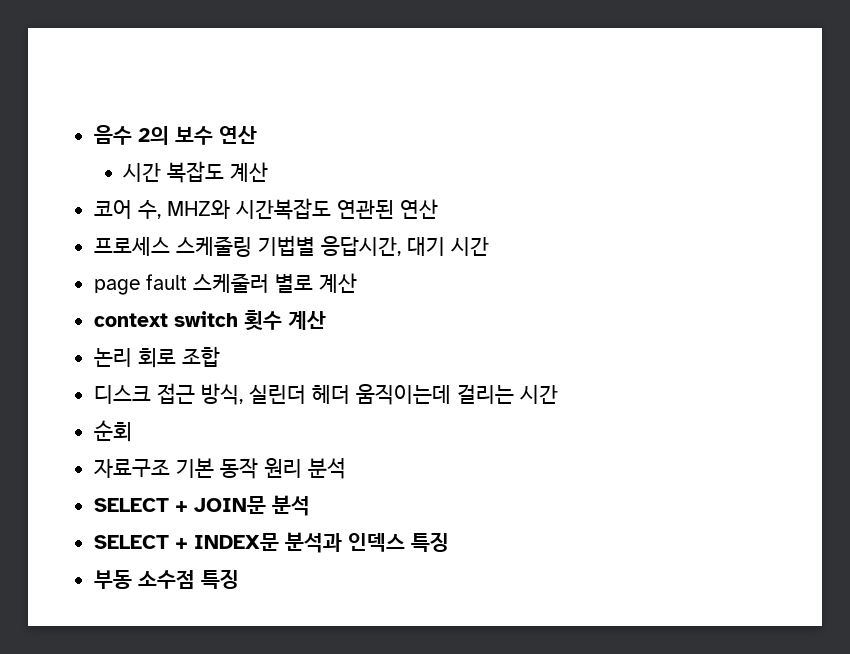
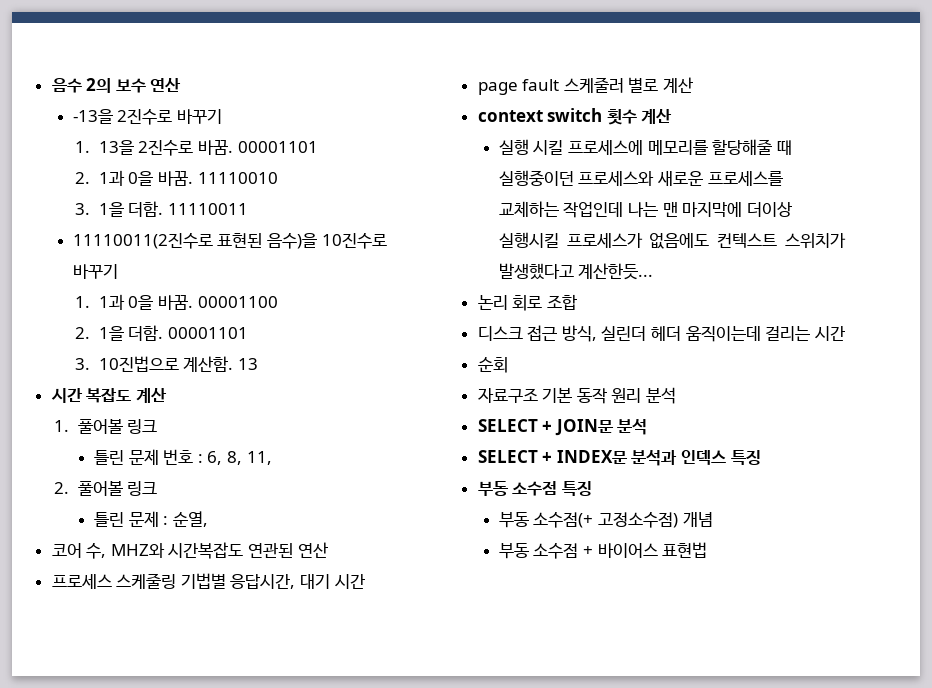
+ -13을 2진수로 바꾸기
+ 1. 13을 2진수로 바꿈. 00001101
+ 2. 1과 0을 바꿈. 11110010
+ 3. 1을 더함. 11110011
+ 11110011(2진수로 표현된 음수)을 10진수로 바꾸기
+ 1. 1과 0을 바꿈. 00001100
+ 2. 1을 더함. 00001101
+ 3. 10진법으로 계산함. 13
  시간 복잡도 계산
+ 1. 풀어볼 링크
+ 틀린 문제 번호 : 6, 8, 11,
+ 2. 풀어볼 링크
+ 틀린 문제 : 순열,
+ 실행 시킬 프로세스에 메모리를 할당해줄 때 실행중이던 프로세스와 새로운 프로세스를 교체하는 작업인데 나는 맨 마지막에 더이상 실행시킬 프로세스가 없음에도 컨텍스트 스위치가 발생했다고 계산한듯...
+ 부동 소수점(+ 고정소수점) 개념
+ 부동 소수점 + 바이어스 표현법

